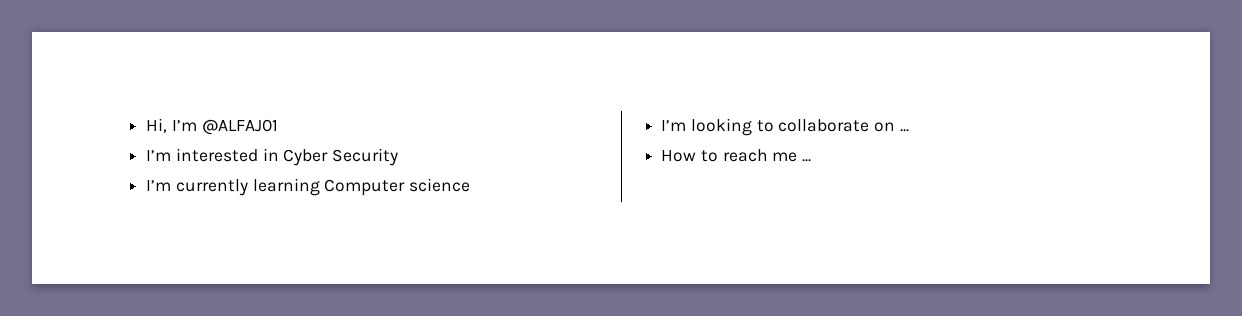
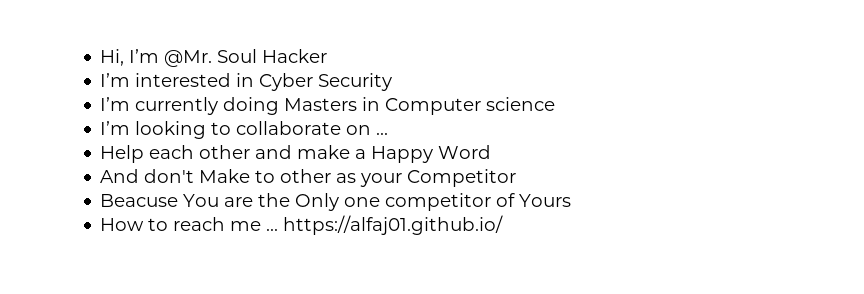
- Hi, I’m @ALFAJ01
+ Hi, I’m @Mr. Soul Hacker
- I’m currently learning Computer science
+ I’m currently doing Masters in Computer science
+ Help each other and make a Happy Word
+ And don't Make to other as your Competitor
+ Beacuse You are the Only one competitor of Yours
- How to reach me ...
+ How to reach me ... https://alfaj01.github.io/

